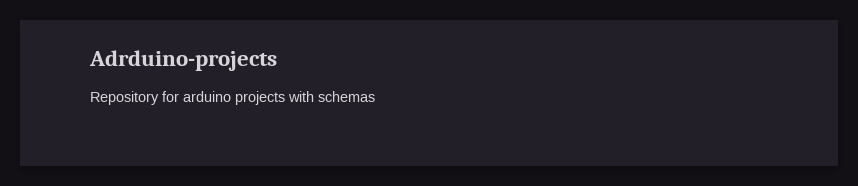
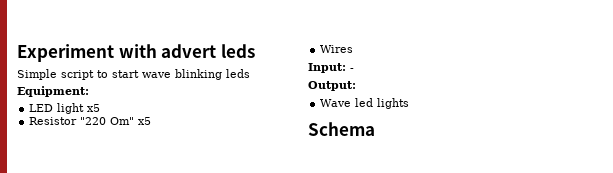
- Adrduino-projects
- Repository for arduino projects with schemas
+ Experiment with advert leds
+ Simple script to start wave blinking leds
+ Equipment:
+ LED light x5
+ Resistor "220 Om" x5
+ Wires
+ Input: -
+ Output:
+ Wave led lights
+ Schema

